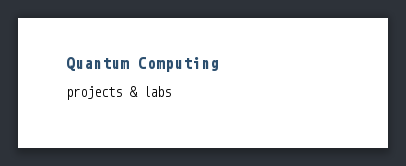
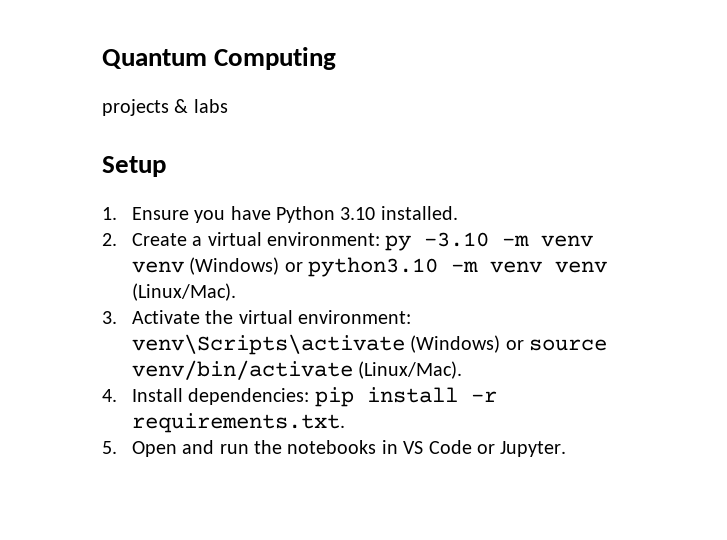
+ Setup
+ 1. Ensure you have Python 3.10 installed.
+ 2. Create a virtual environment: py -3.10 -m venv venv (Windows) or python3.10 -m venv venv (Linux/Mac).
+ 3. Activate the virtual environment: venv\Scripts\activate (Windows) or source venv/bin/activate (Linux/Mac).
+ 4. Install dependencies: pip install -r requirements.txt.
+ 5. Open and run the notebooks in VS Code or Jupyter.

